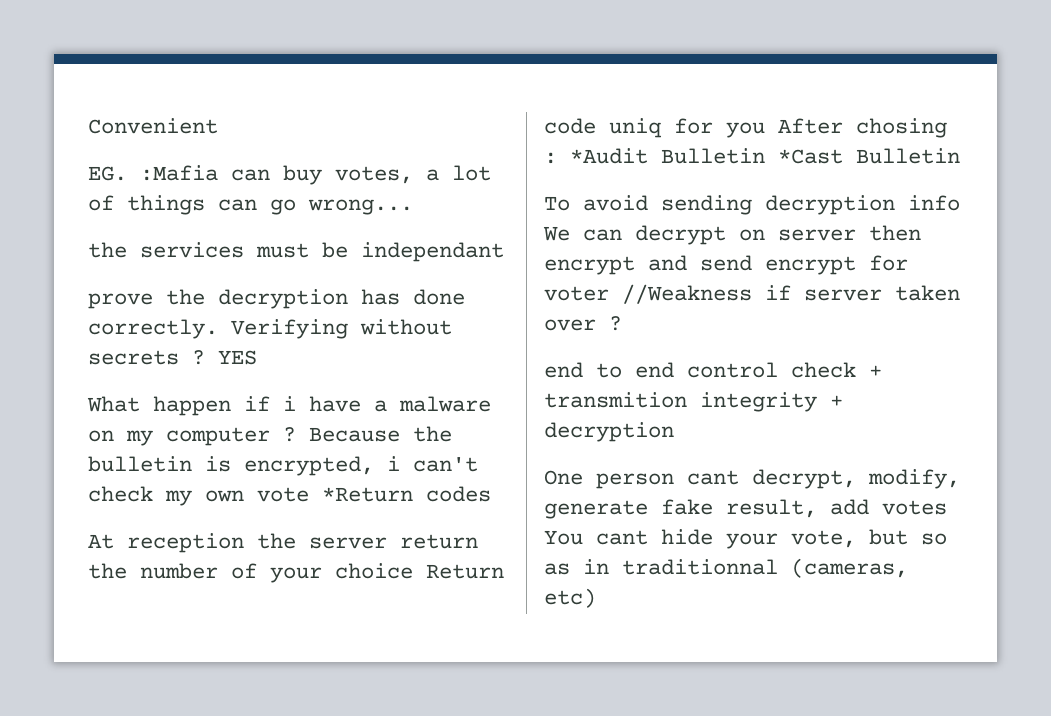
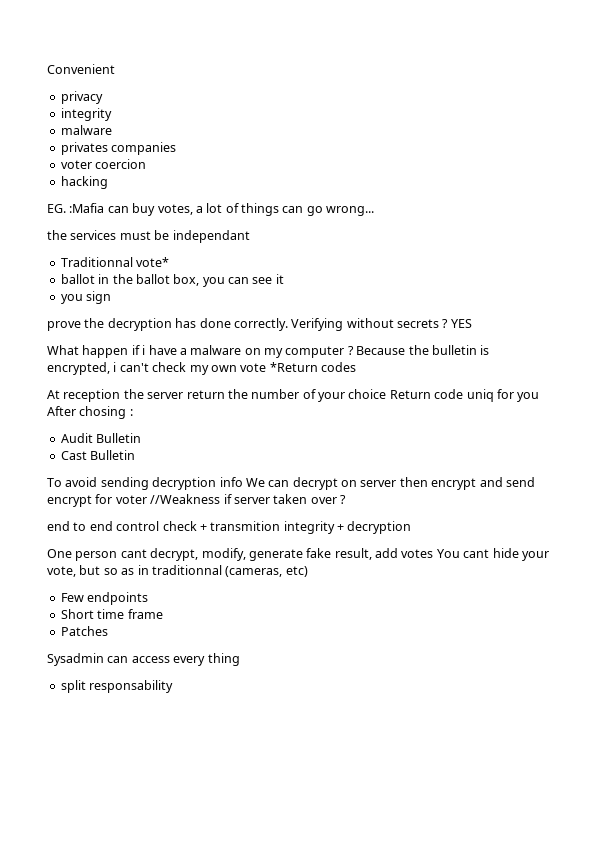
+ privacy
+ integrity
+ malware
+ privates companies
+ voter coercion
+ hacking
+ Traditionnal vote*
+ ballot in the ballot box, you can see it
+ you sign
- At reception the server return the number of your choice Return code uniq for you After chosing : *Audit Bulletin *Cast Bulletin
+ At reception the server return the number of your choice Return code uniq for you After chosing :
+ Audit Bulletin
+ Cast Bulletin
+ Few endpoints
+ Short time frame
+ Patches
+ Sysadmin can access every thing
+ split responsability

